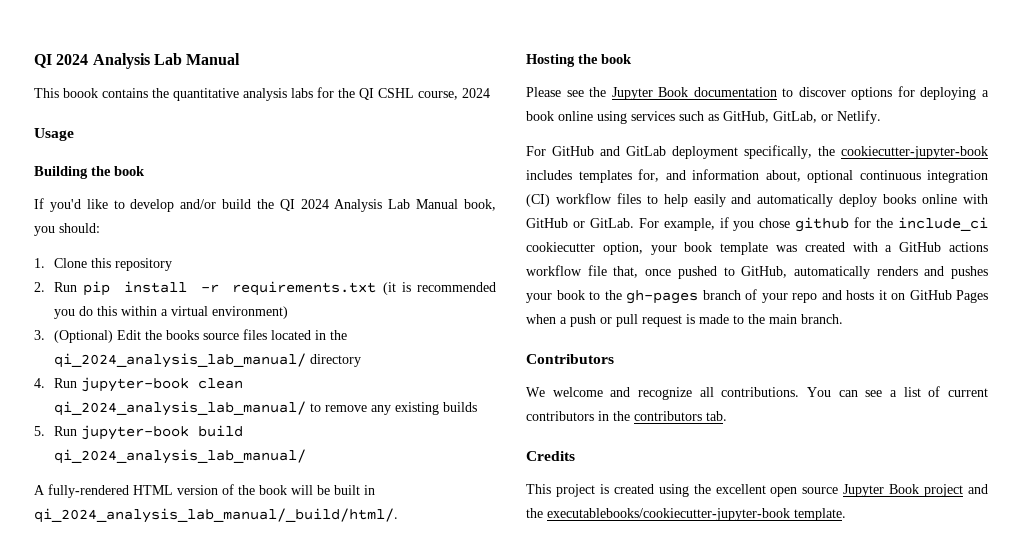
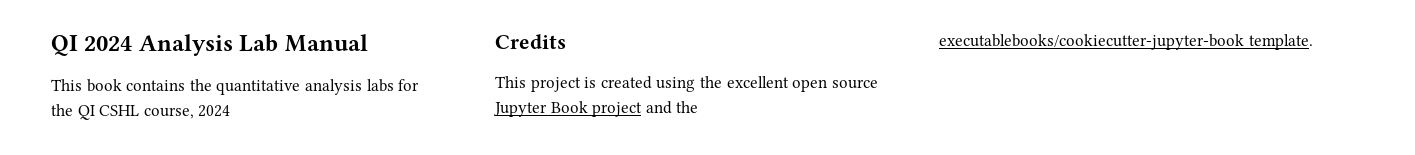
- This boook contains the quantitative analysis labs for the QI CSHL course, 2024
+ This book contains the quantitative analysis labs for the QI CSHL course, 2024
- Usage
- Building the book
- If you'd like to develop and/or build the QI 2024 Analysis Lab Manual book, you should:
- 1. Clone this repository
- 2. Run pip install -r requirements.txt (it is recommended you do this within a virtual environment)
- 3. (Optional) Edit the books source files located in the qi_2024_analysis_lab_manual/ directory
- 4. Run jupyter-book clean qi_2024_analysis_lab_manual/ to remove any existing builds
- 5. Run jupyter-book build qi_2024_analysis_lab_manual/
- A fully-rendered HTML version of the book will be built in qi_2024_analysis_lab_manual/_build/html/.
- Hosting the book
- Please see the Jupyter Book documentation to discover options for deploying a book online using services such as GitHub, GitLab, or Netlify.
- For GitHub and GitLab deployment specifically, the cookiecutter-jupyter-book includes templates for, and information about, optional continuous integration (CI) workflow files to help easily and automatically deploy books online with GitHub or GitLab. For example, if you chose github for the include_ci cookiecutter option, your book template was created with a GitHub actions workflow file that, once pushed to GitHub, automatically renders and pushes your book to the gh-pages branch of your repo and hosts it on GitHub Pages when a push or pull request is made to the main branch.
- Contributors
- We welcome and recognize all contributions. You can see a list of current contributors in the contributors tab.

